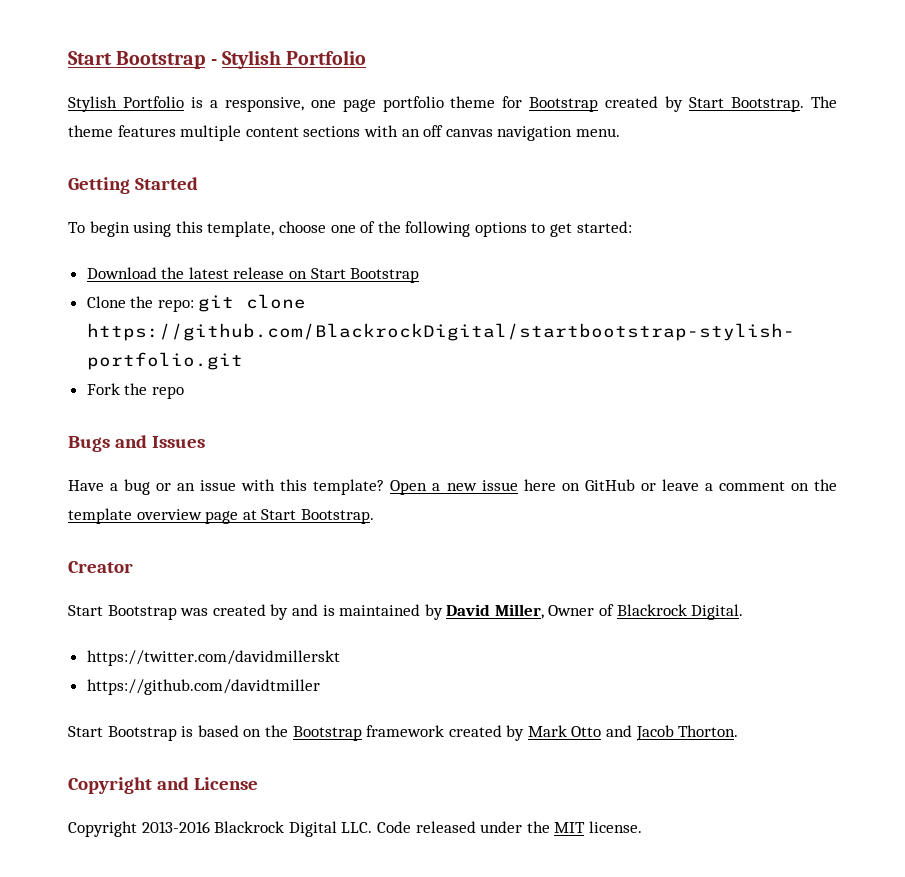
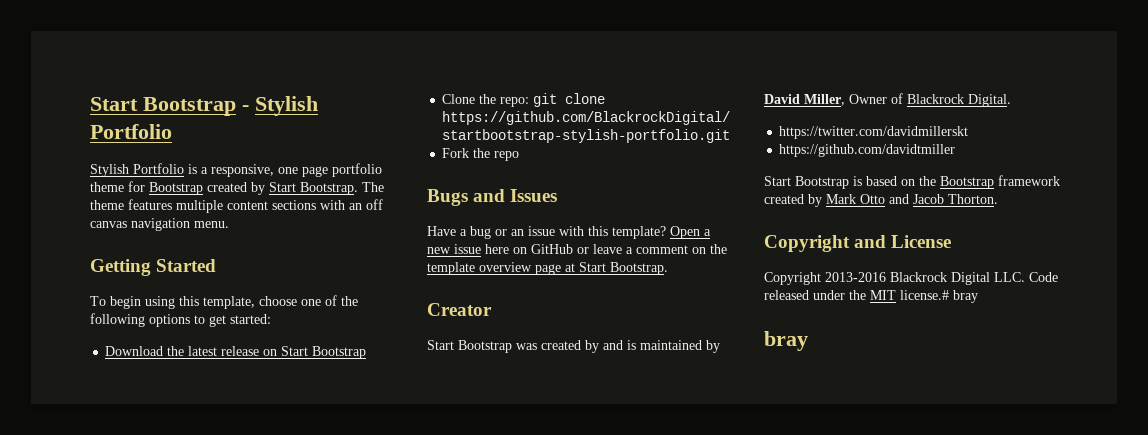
- Copyright 2013-2016 Blackrock Digital LLC. Code released under the MIT license.
+ Copyright 2013-2016 Blackrock Digital LLC. Code released under the MIT license.# bray
+ bray

